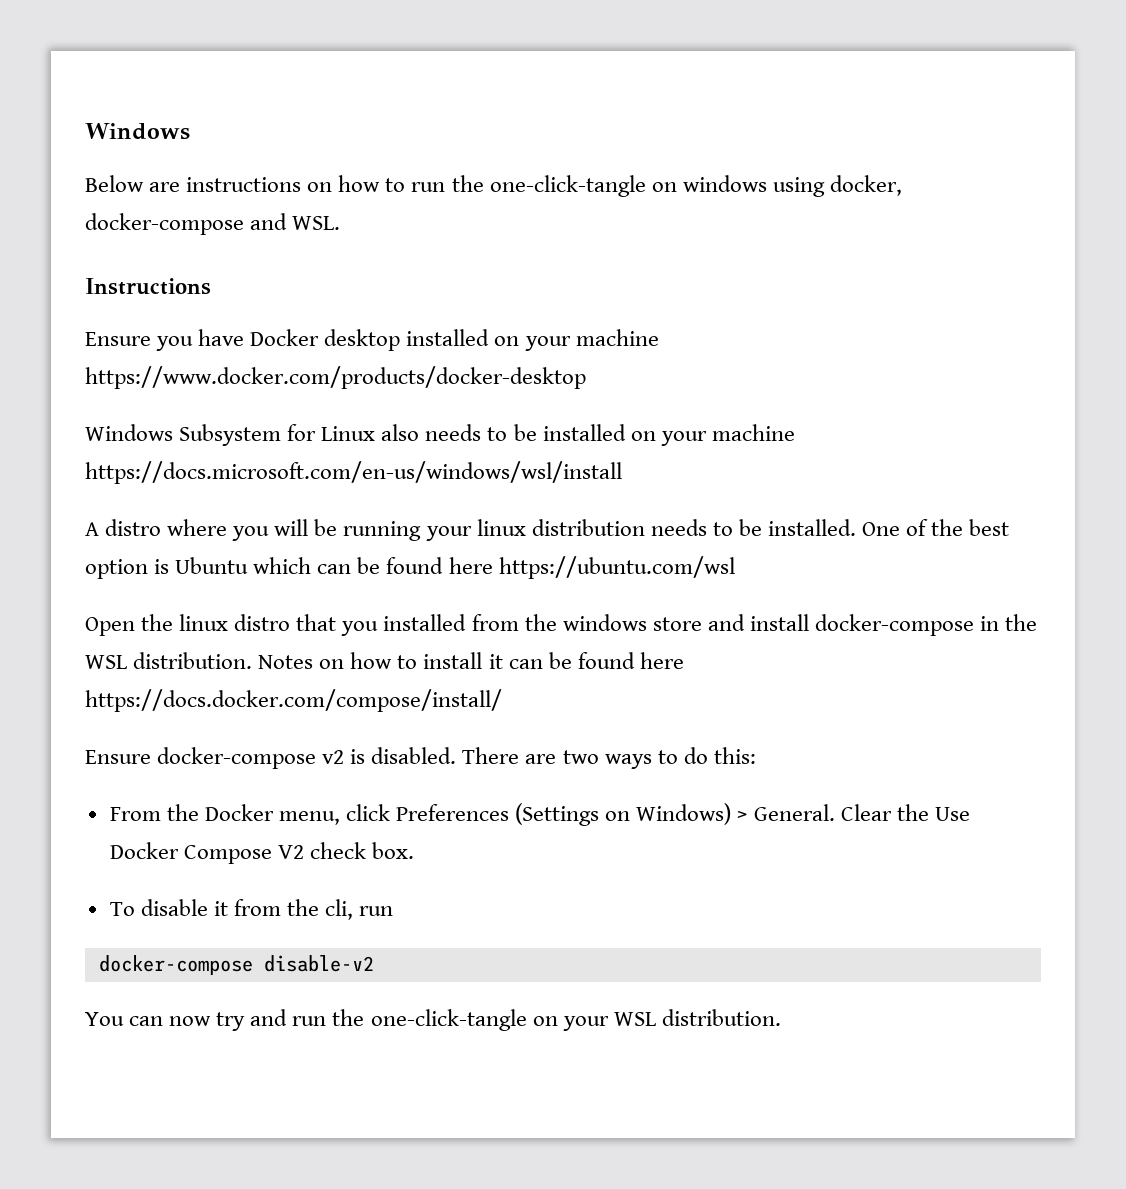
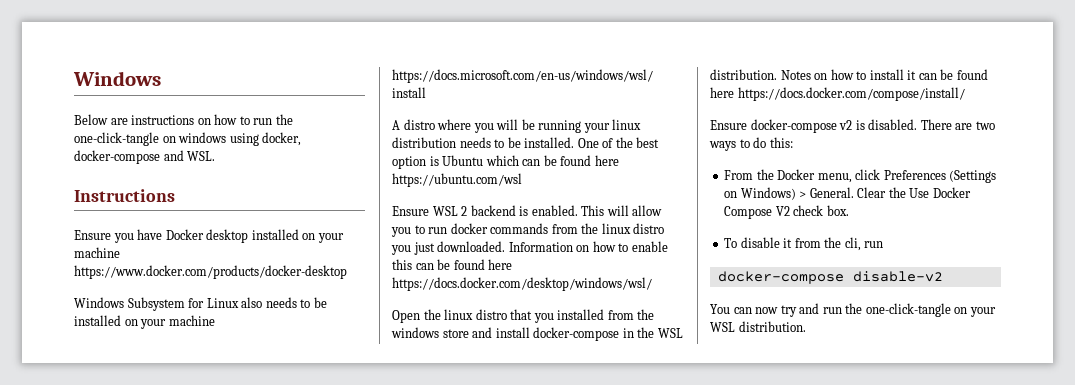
+ Ensure WSL 2 backend is enabled. This will allow you to run docker commands from the linux distro you just downloaded. Information on how to enable this can be found here https://docs.docker.com/desktop/windows/wsl/

